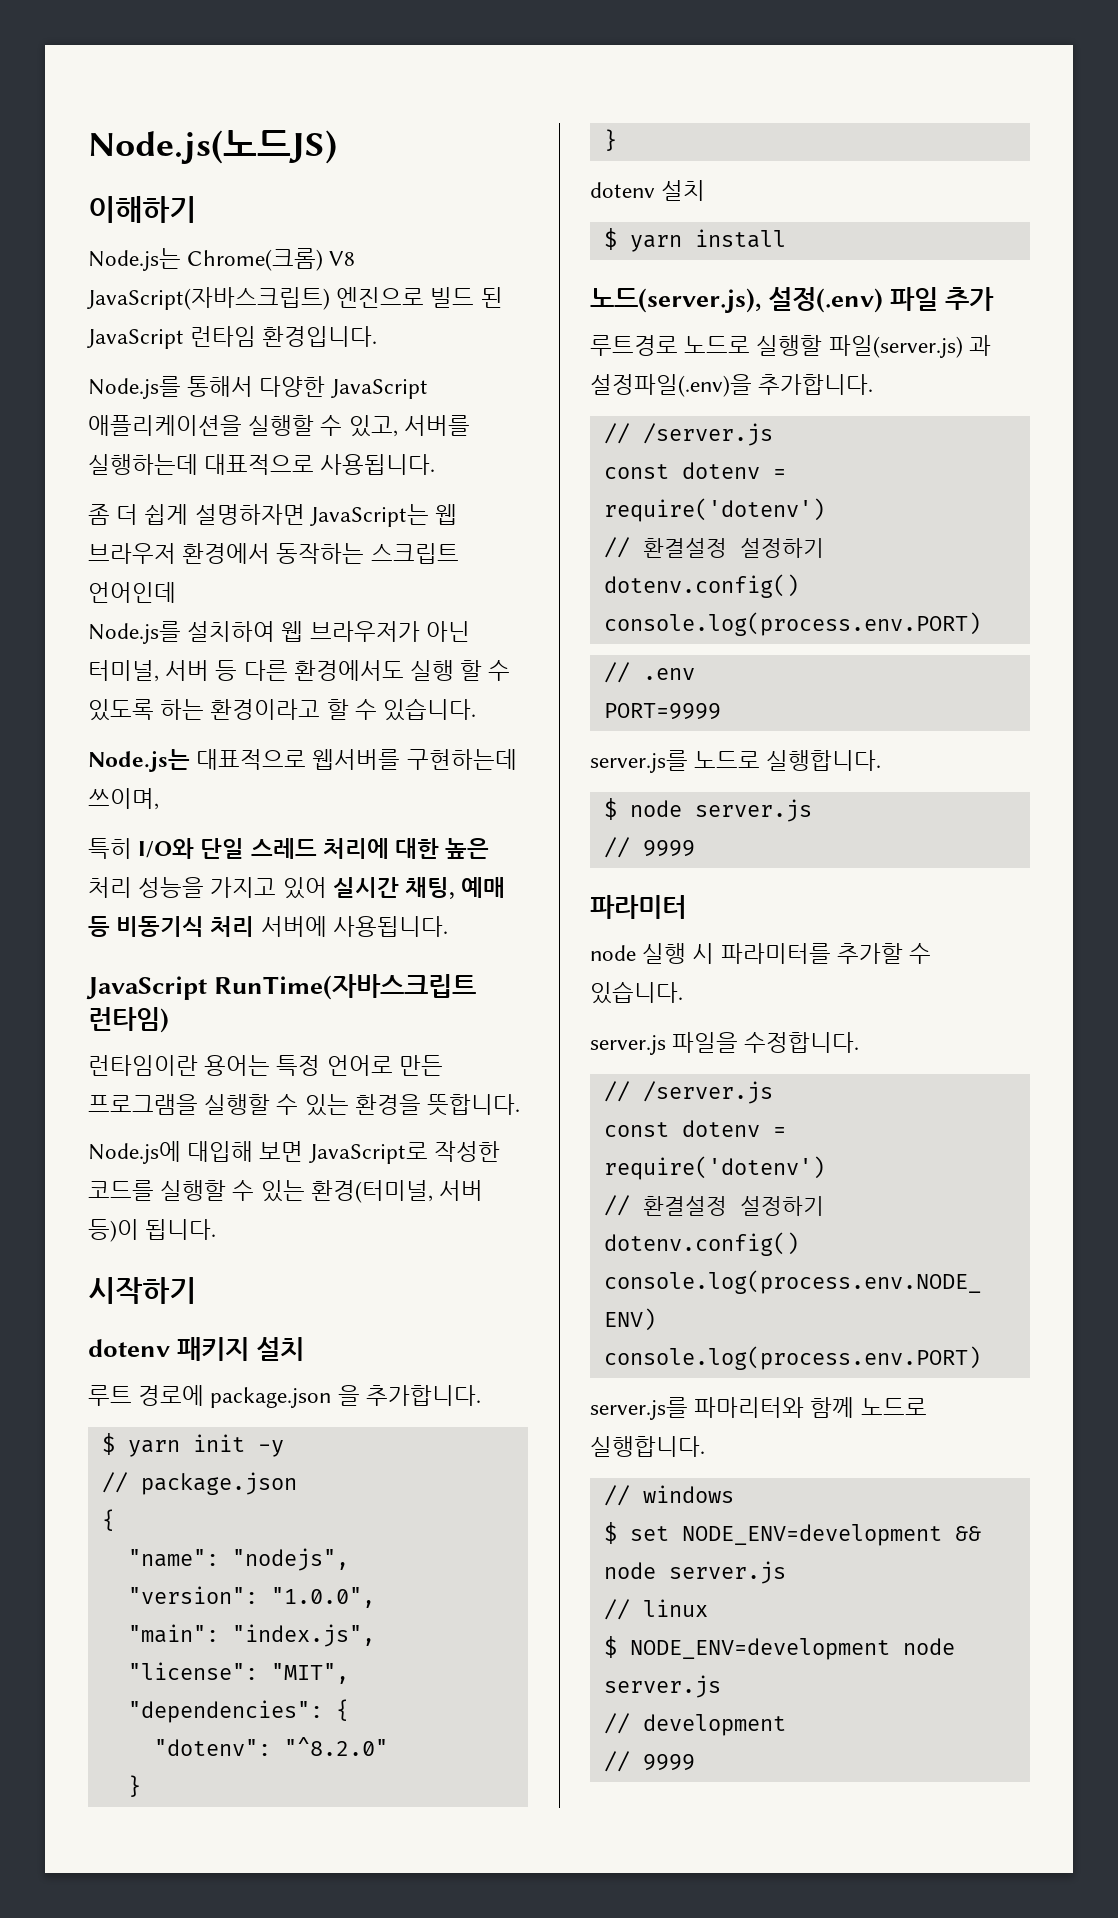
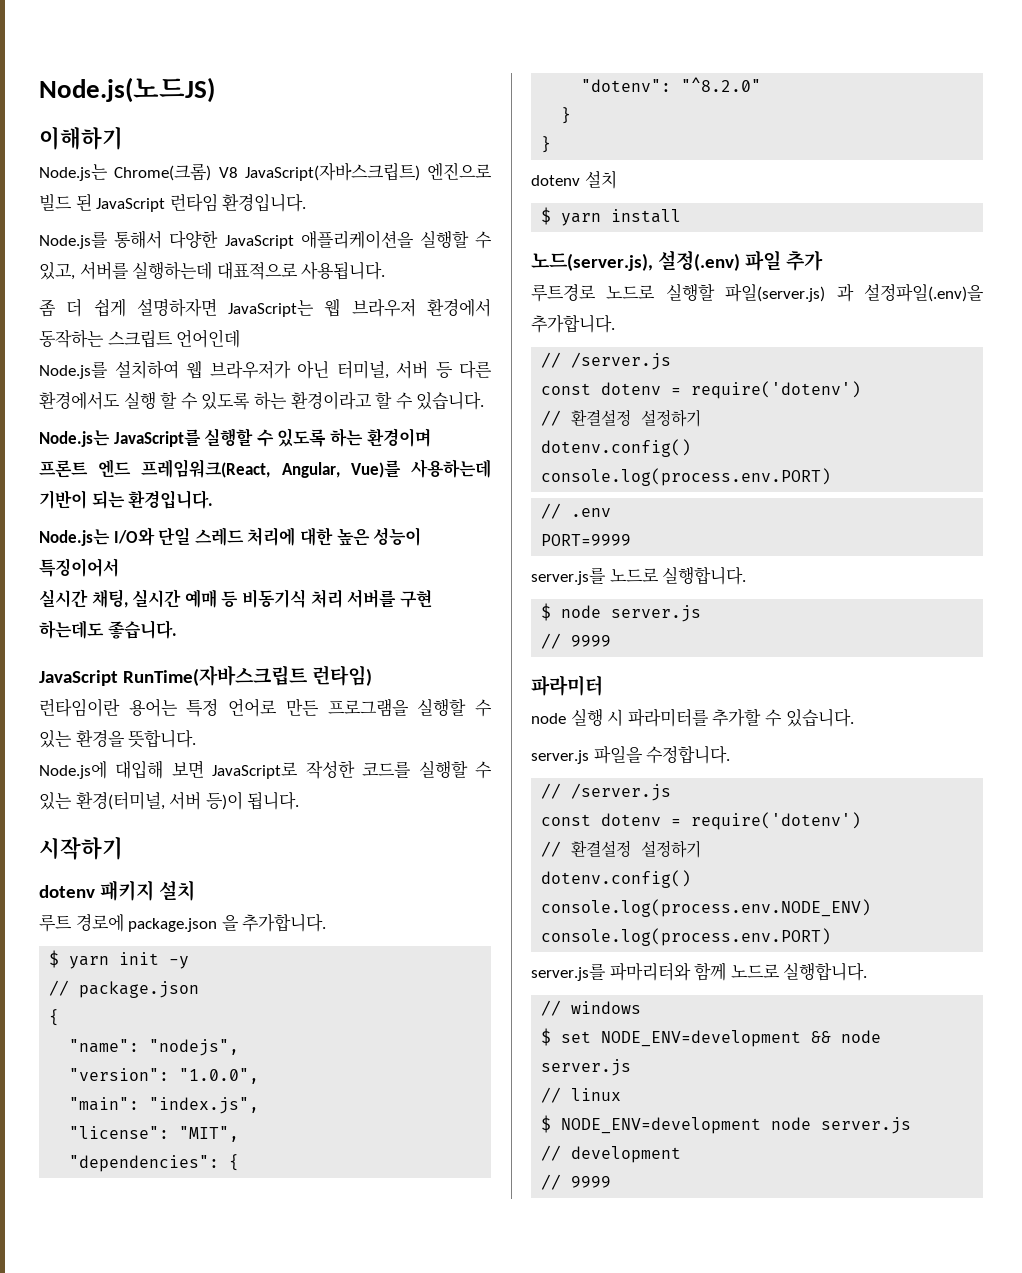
- Node.js는 대표적으로 웹서버를 구현하는데 쓰이며,
- 특히 I/O와 단일 스레드 처리에 대한 높은 처리 성능을 가지고 있어 실시간 채팅, 예매 등 비동기식 처리 서버에 사용됩니다.
+ Node.js는 JavaScript를 실행할 수 있도록 하는 환경이며
+ 프론트 엔드 프레임워크(React, Angular, Vue)를 사용하는데 기반이 되는 환경입니다.
+ Node.js는 I/O와 단일 스레드 처리에 대한 높은 성능이 특징이어서
+ 실시간 채팅, 실시간 예매 등 비동기식 처리 서버를 구현 하는데도 좋습니다.

